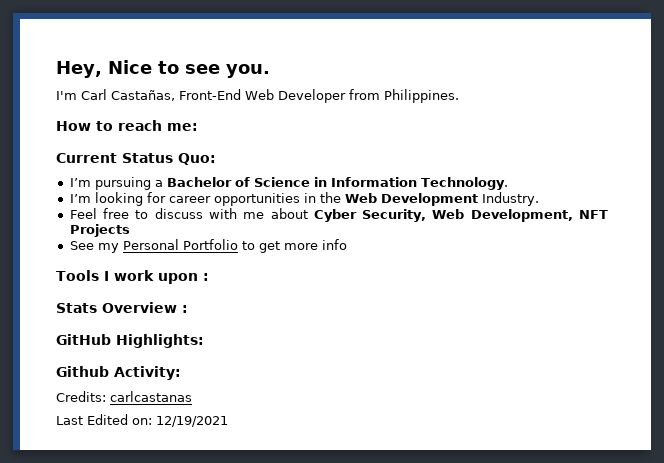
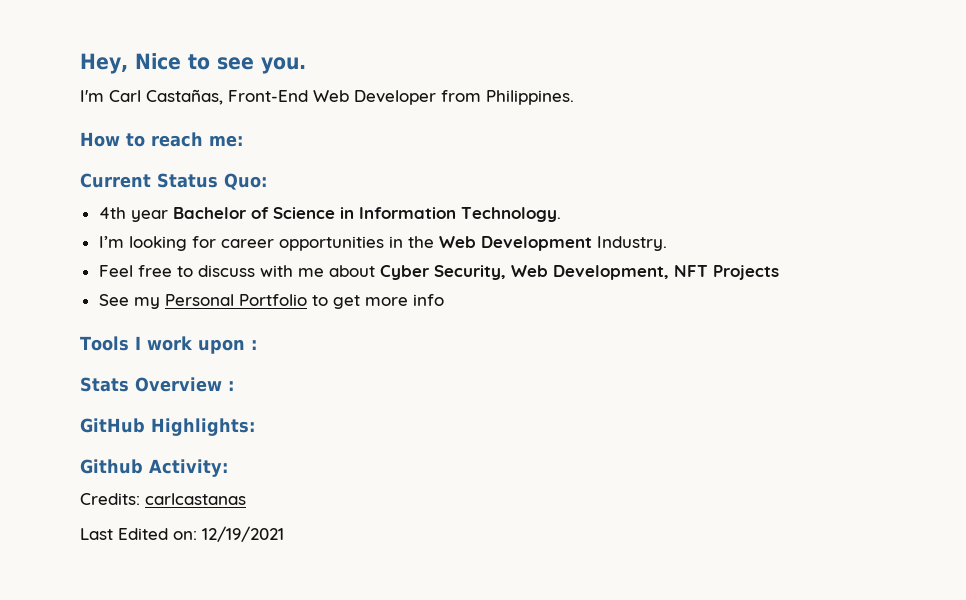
- I’m pursuing a Bachelor of Science in Information Technology.
+ 4th year Bachelor of Science in Information Technology.

